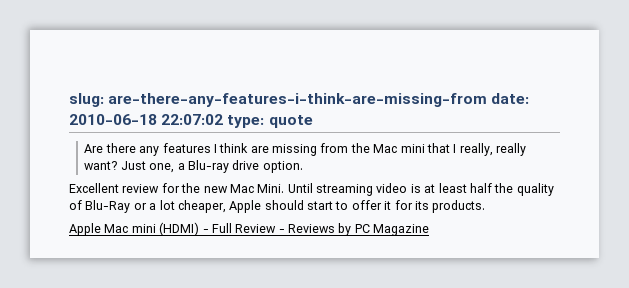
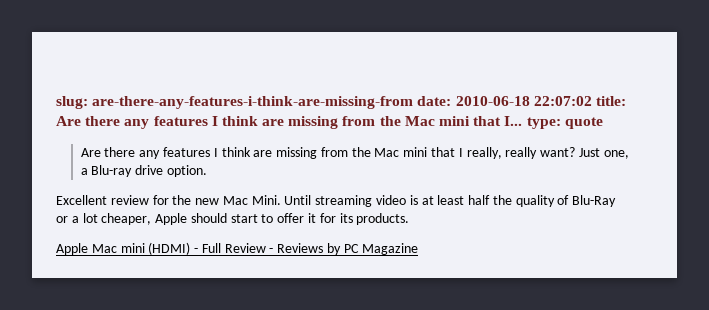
- slug: are-there-any-features-i-think-are-missing-from date: 2010-06-18 22:07:02 type: quote
+ slug: are-there-any-features-i-think-are-missing-from date: 2010-06-18 22:07:02 title: Are there any features I think are missing from the Mac mini that I... type: quote

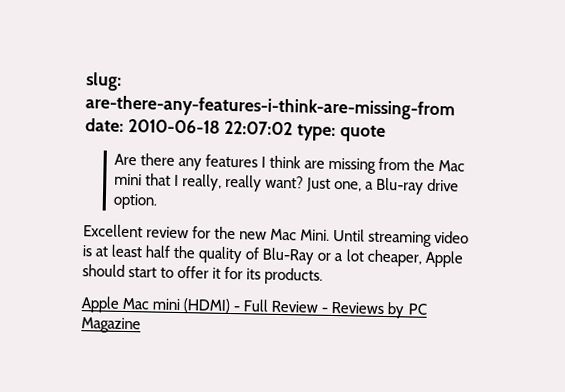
- slug: are-there-any-features-i-think-are-missing-from date: 2010-06-18 22:07:02 title: Are there any features I think are missing from the Mac mini that I... type: quote
+ slug: are-there-any-features-i-think-are-missing-from date: 2010-06-18 22:07:02 type: quote

